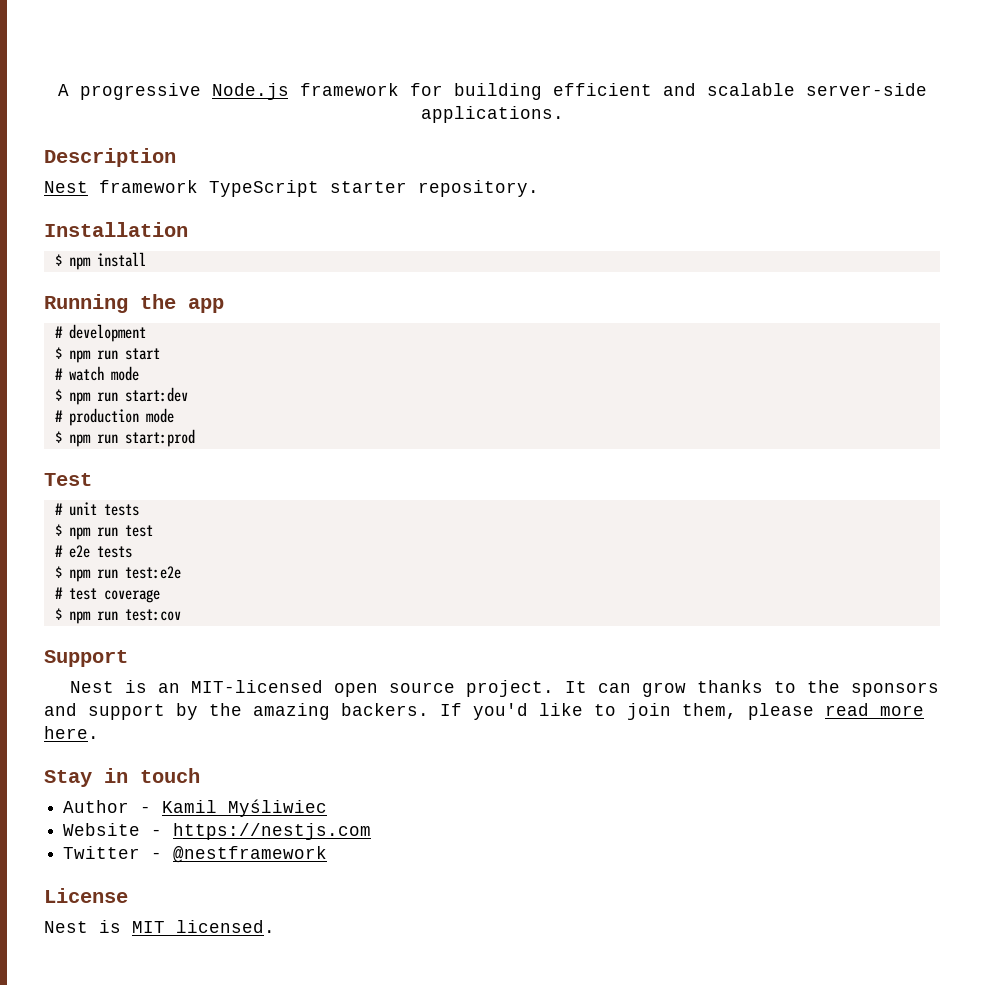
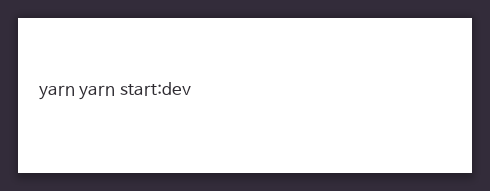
- A progressive Node.js framework for building efficient and scalable server-side applications.
- Description
- Nest framework TypeScript starter repository.
- Installation
- $ npm install
- Running the app
- # development
- $ npm run start
- # watch mode
- $ npm run start:dev
- # production mode
- $ npm run start:prod
- Test
- # unit tests
- $ npm run test
- # e2e tests
- $ npm run test:e2e
- # test coverage
- $ npm run test:cov
- Support
- Nest is an MIT-licensed open source project. It can grow thanks to the sponsors and support by the amazing backers. If you'd like to join them, please read more here.
- Stay in touch
- Author - Kamil Myśliwiec
- Website - https://nestjs.com
- Twitter - @nestframework
- License
- Nest is MIT licensed.
+ yarn yarn start:dev

